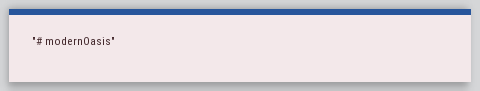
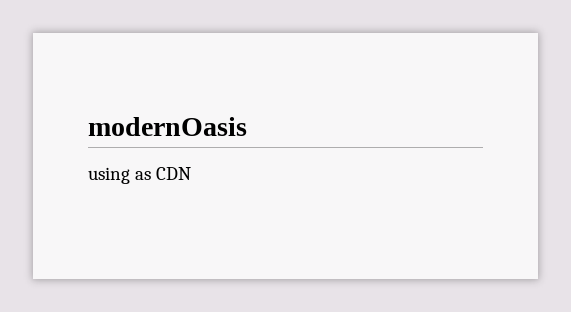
- "# modernOasis"
+ modernOasis
+ using as CDN

